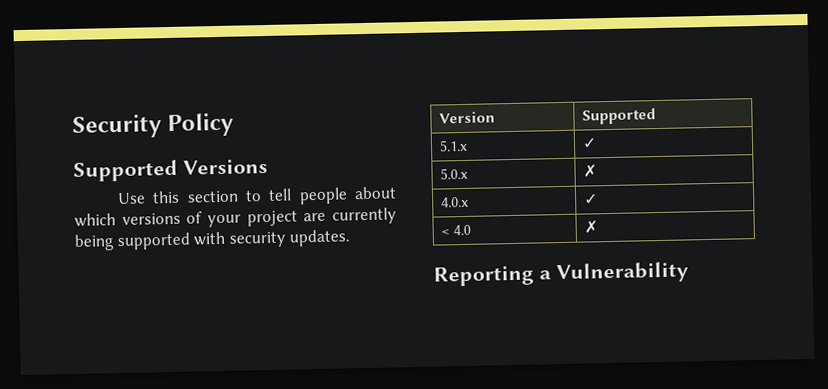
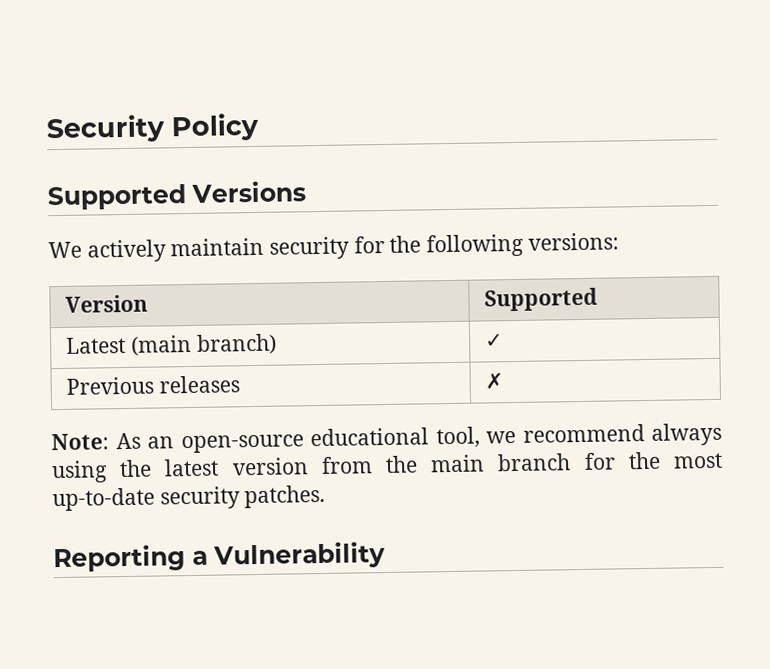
- Use this section to tell people about which versions of your project are currently being supported with security updates.
+ We actively maintain security for the following versions:
- 5.1.x | ✓
- 5.0.x | ✗
- 4.0.x | ✓
- < 4.0 | ✗
+ Latest (main branch) | ✓
+ Previous releases | ✗
+ Note: As an open-source educational tool, we recommend always using the latest version from the main branch for the most up-to-date security patches.

